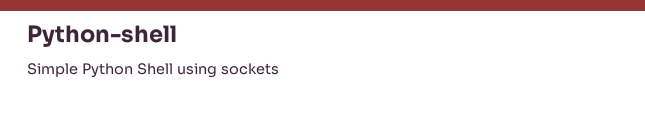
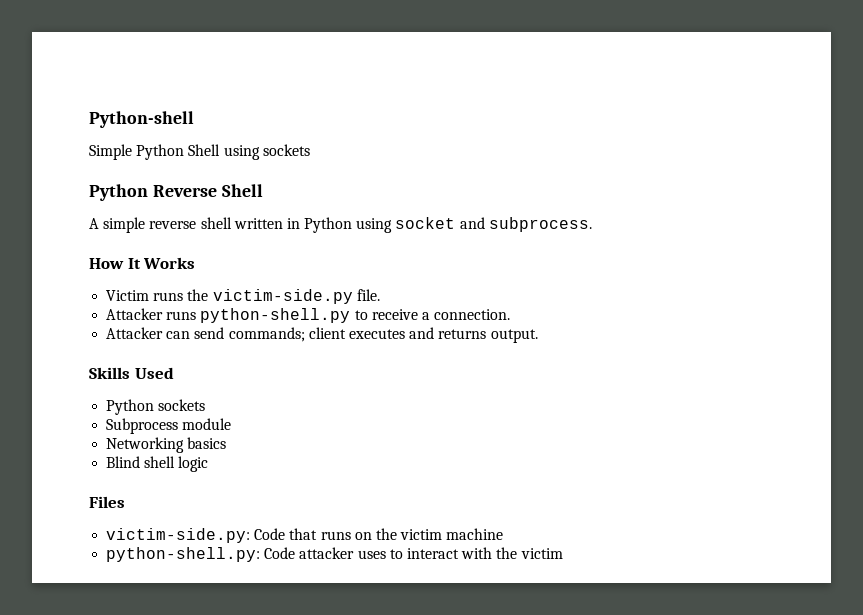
+ Python Reverse Shell
+ A simple reverse shell written in Python using socket and subprocess.
+ How It Works
+ Victim runs the victim-side.py file.
+ Attacker runs python-shell.py to receive a connection.
+ Attacker can send commands; client executes and returns output.
+ Skills Used
+ Python sockets
+ Subprocess module
+ Networking basics
+ Blind shell logic
+ Files
+ victim-side.py: Code that runs on the victim machine
+ python-shell.py: Code attacker uses to interact with the victim

